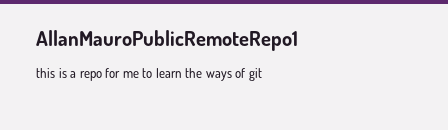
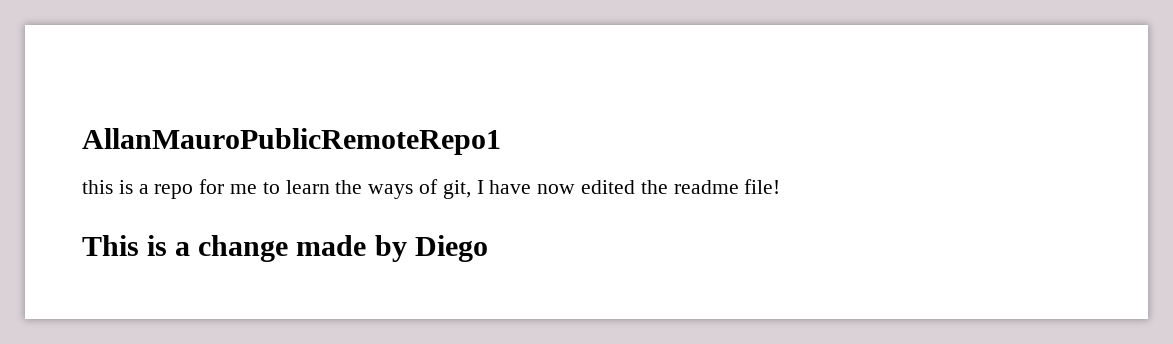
- this is a repo for me to learn the ways of git
+ this is a repo for me to learn the ways of git, I have now edited the readme file!
+ This is a change made by Diego

